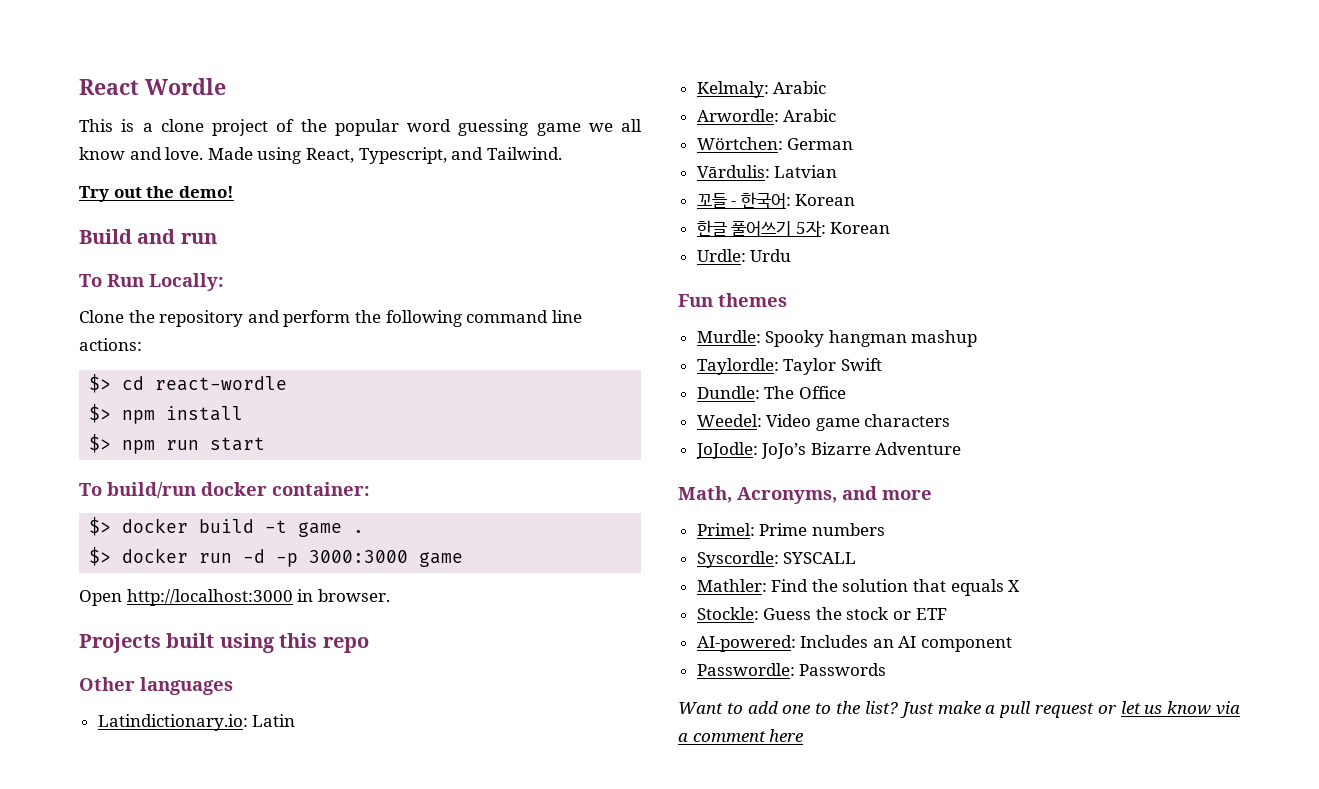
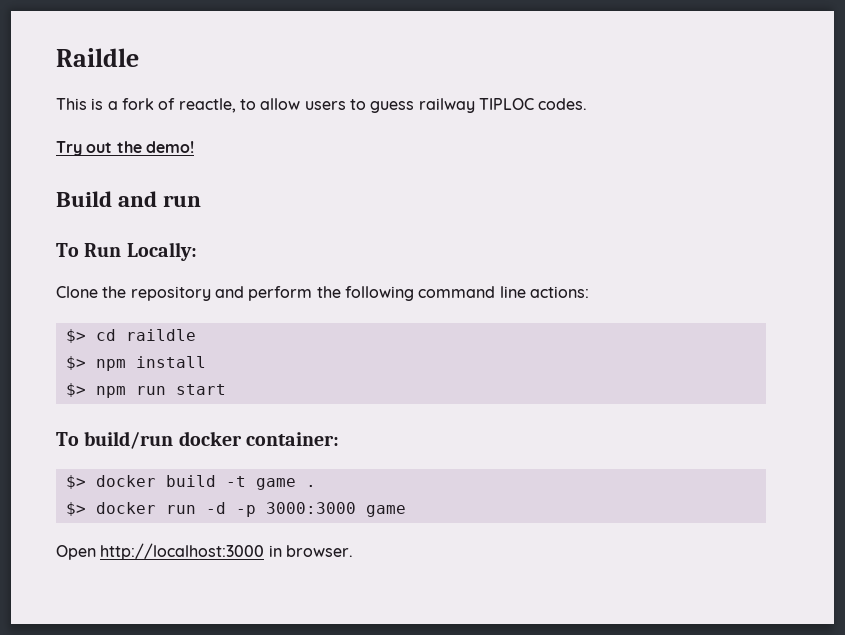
- React Wordle
+ Raildle
- This is a clone project of the popular word guessing game we all know and love. Made using React, Typescript, and Tailwind.
+ This is a fork of reactle, to allow users to guess railway TIPLOC codes.
- $> cd react-wordle
+ $> cd raildle
- Projects built using this repo
- Other languages
- Latindictionary.io: Latin
- Kelmaly: Arabic
- Arwordle: Arabic
- Wörtchen: German
- Vārdulis: Latvian
- 꼬들 - 한국어: Korean
- 한글 풀어쓰기 5자: Korean
- Urdle: Urdu
- Fun themes
- Murdle: Spooky hangman mashup
- Taylordle: Taylor Swift
- Dundle: The Office
- Weedel: Video game characters
- JoJodle: JoJo’s Bizarre Adventure
- Math, Acronyms, and more
- Primel: Prime numbers
- Syscordle: SYSCALL
- Mathler: Find the solution that equals X
- Stockle: Guess the stock or ETF
- AI-powered: Includes an AI component
- Passwordle: Passwords
- Want to add one to the list? Just make a pull request or let us know via a comment here

